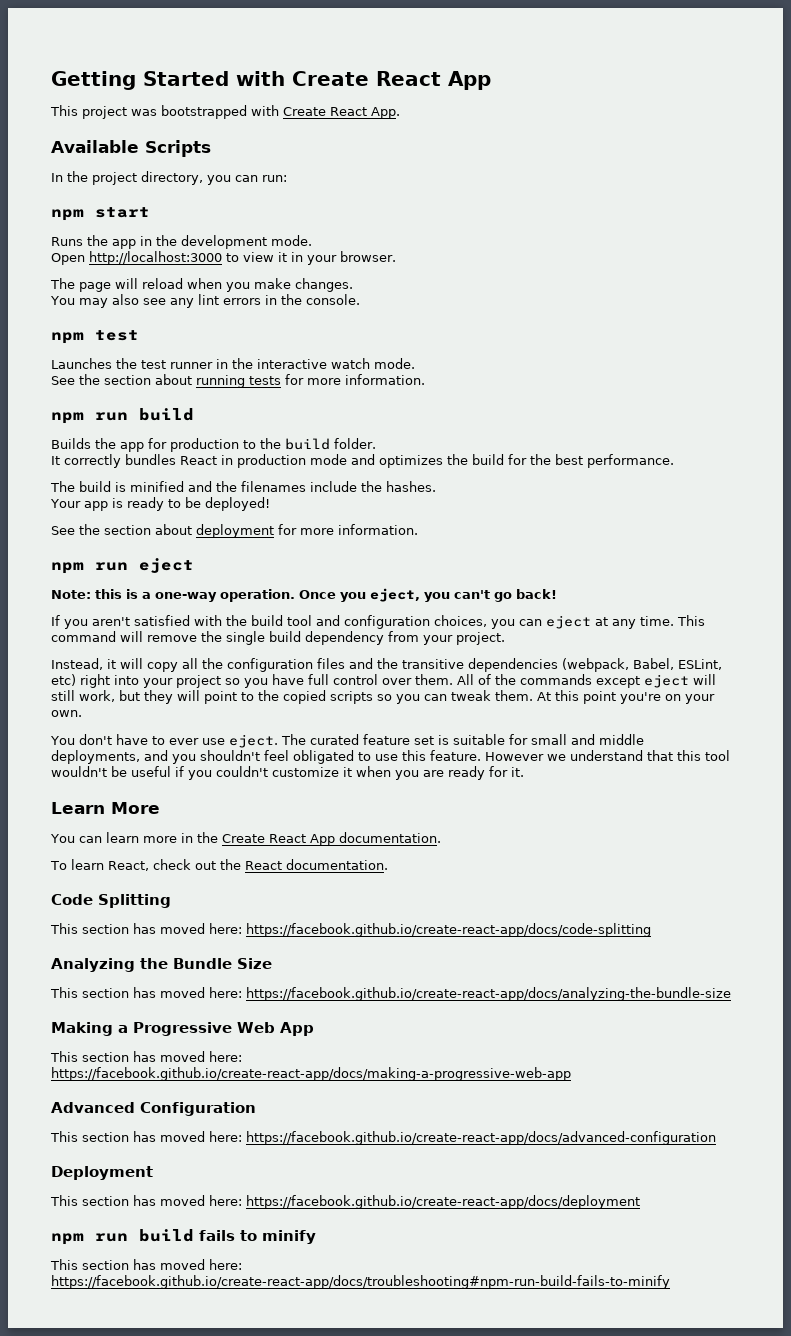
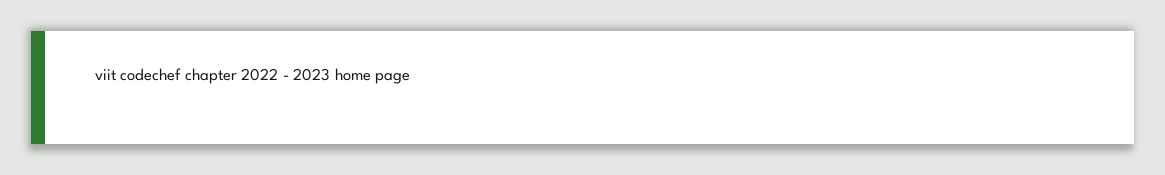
- Getting Started with Create React App
- This project was bootstrapped with Create React App.
- Available Scripts
- In the project directory, you can run:
- npm start
- Runs the app in the development mode.
- Open http://localhost:3000 to view it in your browser.
- The page will reload when you make changes.
- You may also see any lint errors in the console.
- npm test
- Launches the test runner in the interactive watch mode.
- See the section about running tests for more information.
- npm run build
- Builds the app for production to the build folder.
- It correctly bundles React in production mode and optimizes the build for the best performance.
- The build is minified and the filenames include the hashes.
- Your app is ready to be deployed!
- See the section about deployment for more information.
- npm run eject
- Note: this is a one-way operation. Once you eject, you can't go back!
- If you aren't satisfied with the build tool and configuration choices, you can eject at any time. This command will remove the single build dependency from your project.
- Instead, it will copy all the configuration files and the transitive dependencies (webpack, Babel, ESLint, etc) right into your project so you have full control over them. All of the commands except eject will still work, but they will point to the copied scripts so you can tweak them. At this point you're on your own.
- You don't have to ever use eject. The curated feature set is suitable for small and middle deployments, and you shouldn't feel obligated to use this feature. However we understand that this tool wouldn't be useful if you couldn't customize it when you are ready for it.
- Learn More
- You can learn more in the Create React App documentation.
- To learn React, check out the React documentation.
- Code Splitting
- This section has moved here: https://facebook.github.io/create-react-app/docs/code-splitting
- Analyzing the Bundle Size
- This section has moved here: https://facebook.github.io/create-react-app/docs/analyzing-the-bundle-size
- Making a Progressive Web App
- This section has moved here: https://facebook.github.io/create-react-app/docs/making-a-progressive-web-app
- Advanced Configuration
- This section has moved here: https://facebook.github.io/create-react-app/docs/advanced-configuration
- Deployment
- This section has moved here: https://facebook.github.io/create-react-app/docs/deployment
- npm run build fails to minify
- This section has moved here: https://facebook.github.io/create-react-app/docs/troubleshooting#npm-run-build-fails-to-minify
+ viit codechef chapter 2022 - 2023 home page

